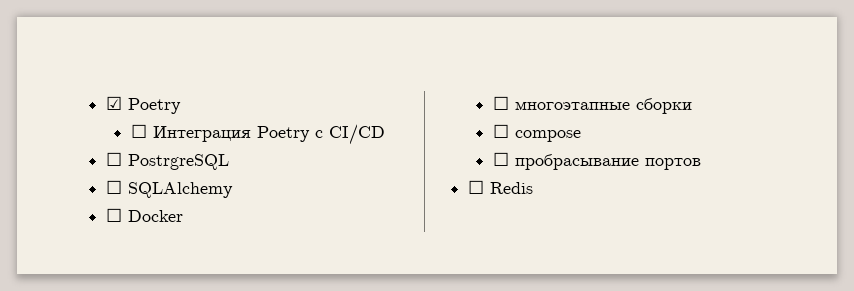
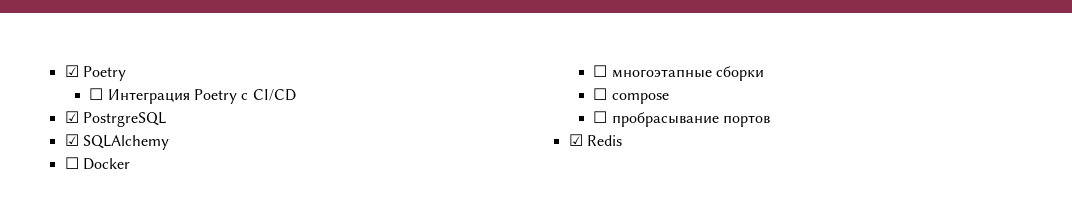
- ☐ PostrgreSQL
+ ☑ PostrgreSQL
- ☐ SQLAlchemy
+ ☑ SQLAlchemy
- ☐ Redis
+ ☑ Redis

